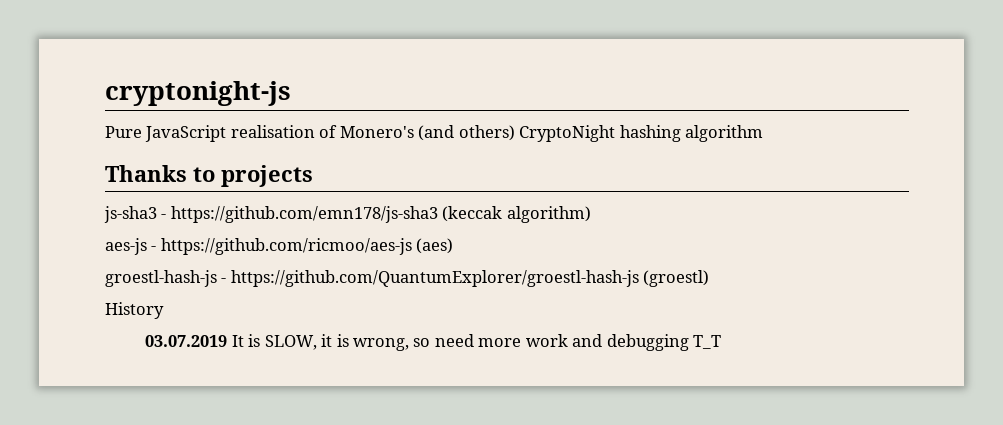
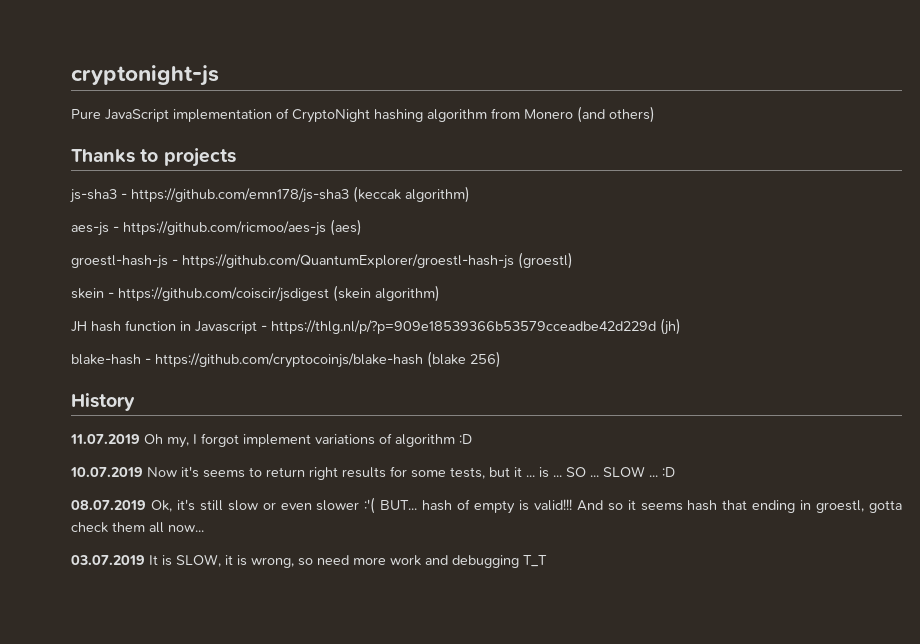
- Pure JavaScript realisation of Monero's (and others) CryptoNight hashing algorithm
+ Pure JavaScript implementation of CryptoNight hashing algorithm from Monero (and others)
+ skein - https://github.com/coiscir/jsdigest (skein algorithm)
+ JH hash function in Javascript - https://thlg.nl/p/?p=909e18539366b53579cceadbe42d229d (jh)
+ blake-hash - https://github.com/cryptocoinjs/blake-hash (blake 256)
  History
+ 11.07.2019 Oh my, I forgot implement variations of algorithm :D
+ 10.07.2019 Now it's seems to return right results for some tests, but it ... is ... SO ... SLOW ... :D
+ 08.07.2019 Ok, it's still slow or even slower :'( BUT... hash of empty is valid!!! And so it seems hash that ending in groestl, gotta check them all now...

